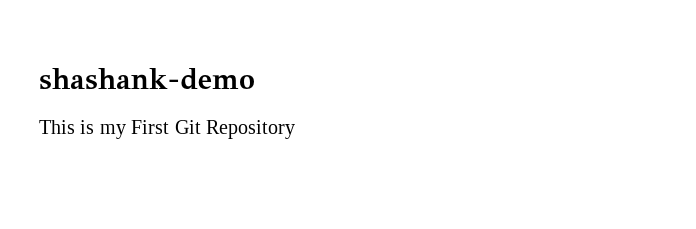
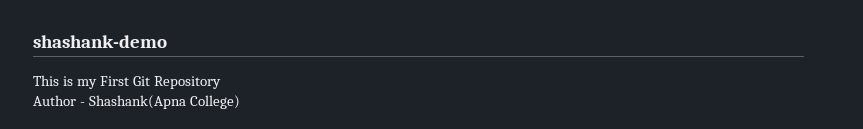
+ Author - Shashank(Apna College)

